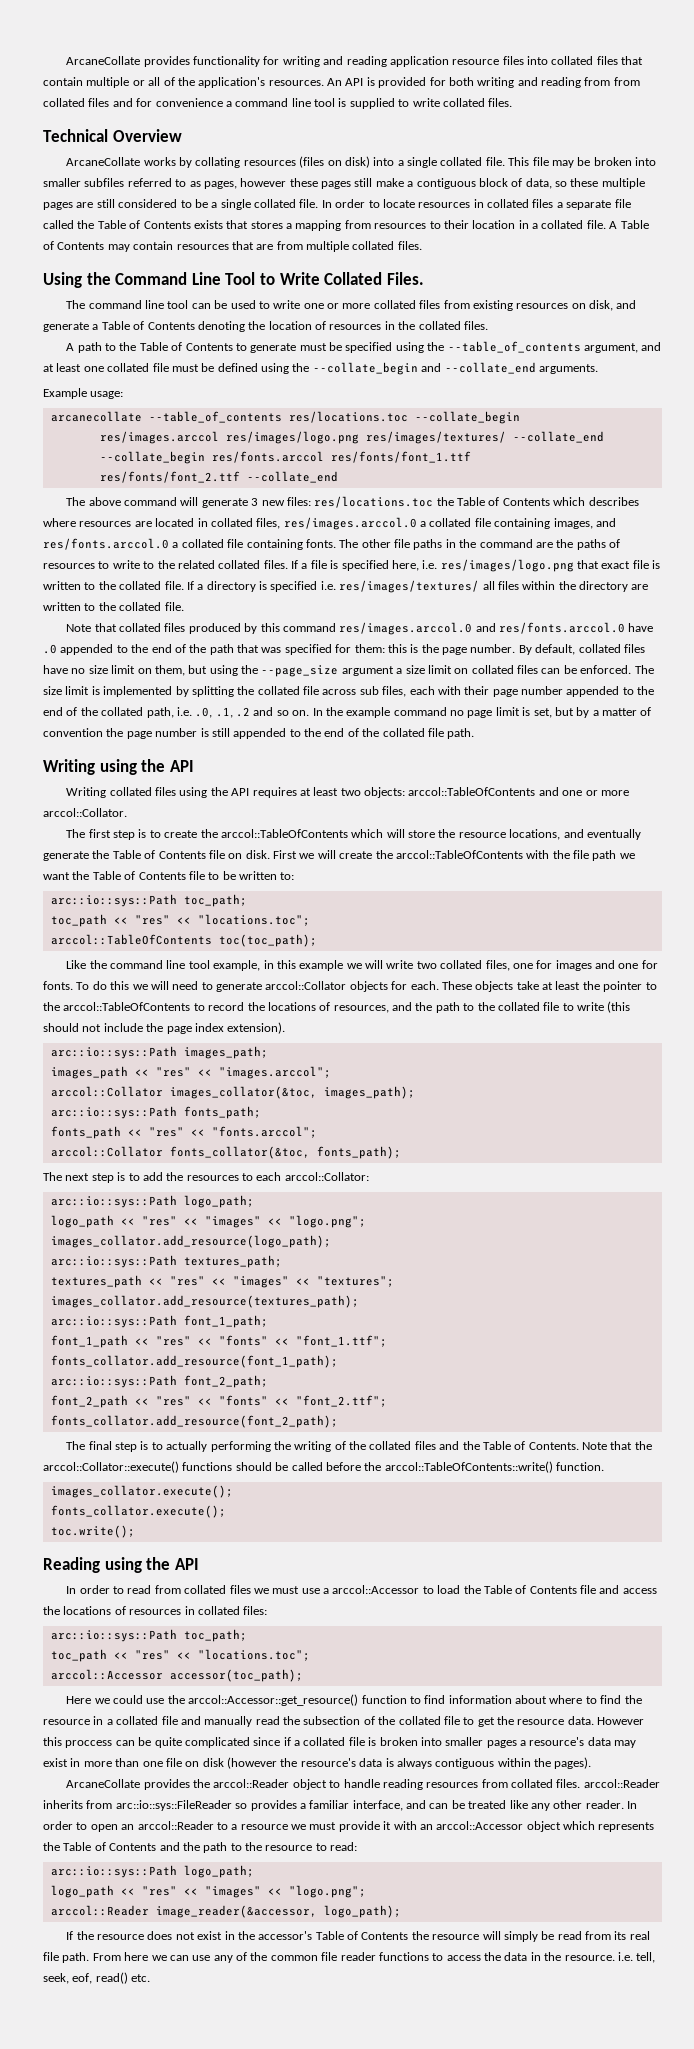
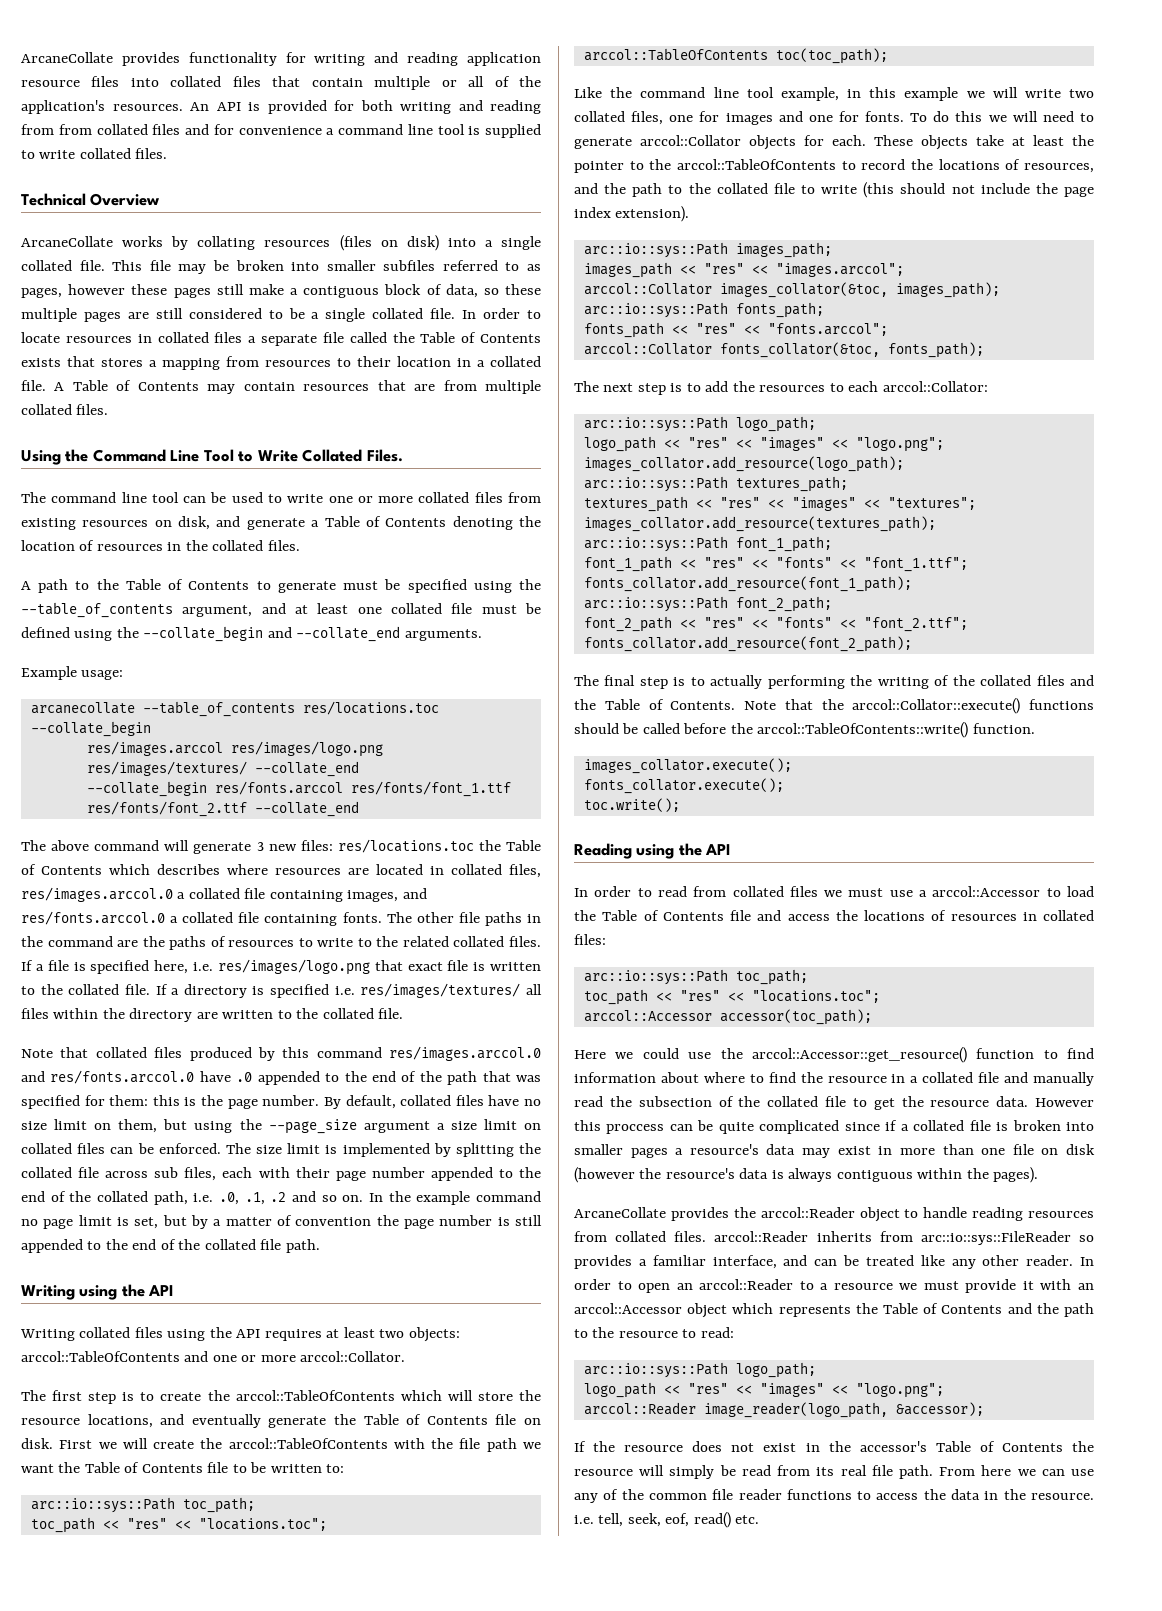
- arccol::Reader image_reader(&accessor, logo_path);
+ arccol::Reader image_reader(logo_path, &accessor);

